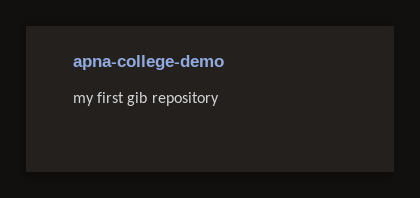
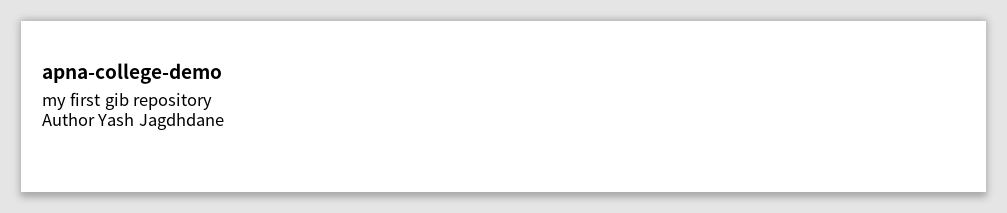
+ Author Yash Jagdhdane

